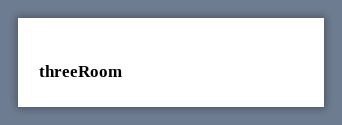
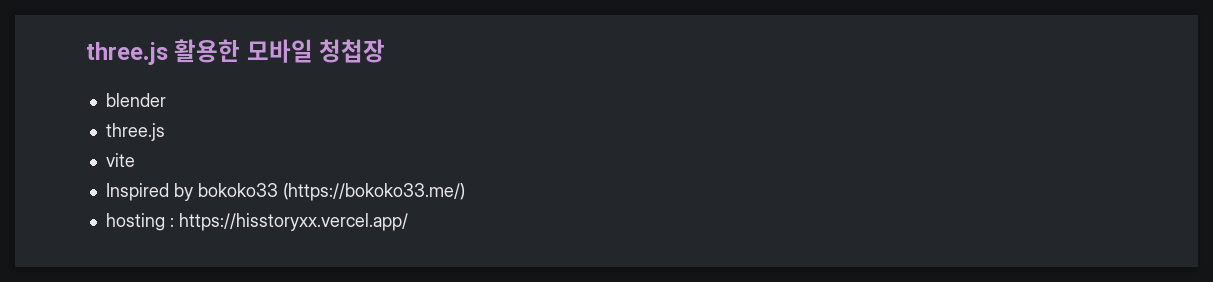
- threeRoom
+ three.js 활용한 모바일 청첩장
+ blender
+ three.js
+ vite
+ Inspired by bokoko33 (https://bokoko33.me/)
+ hosting : https://hisstoryxx.vercel.app/

